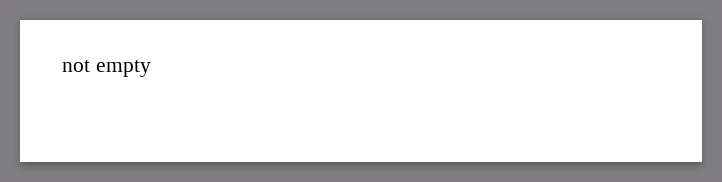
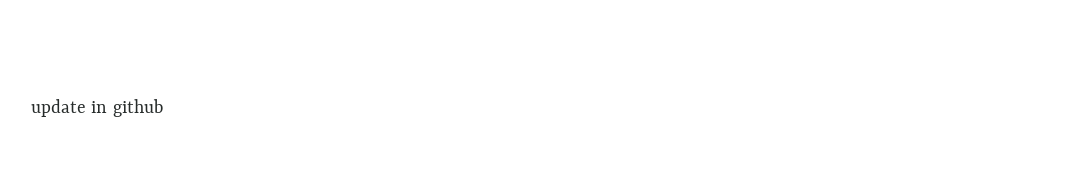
- not empty
+ update in github

